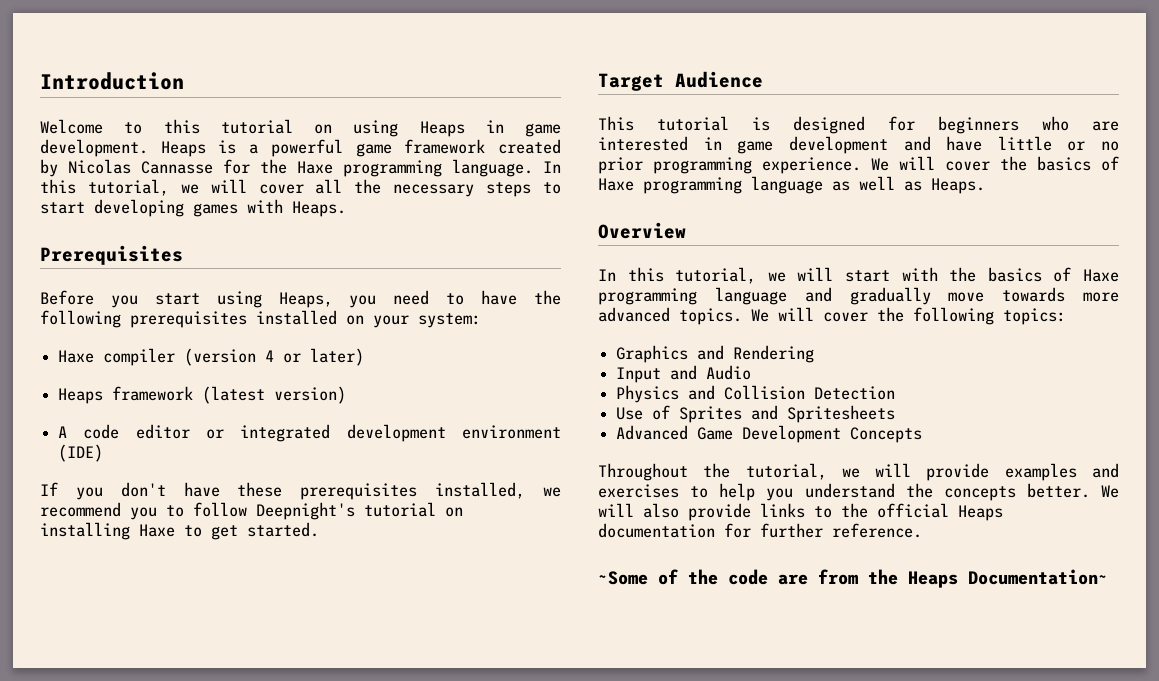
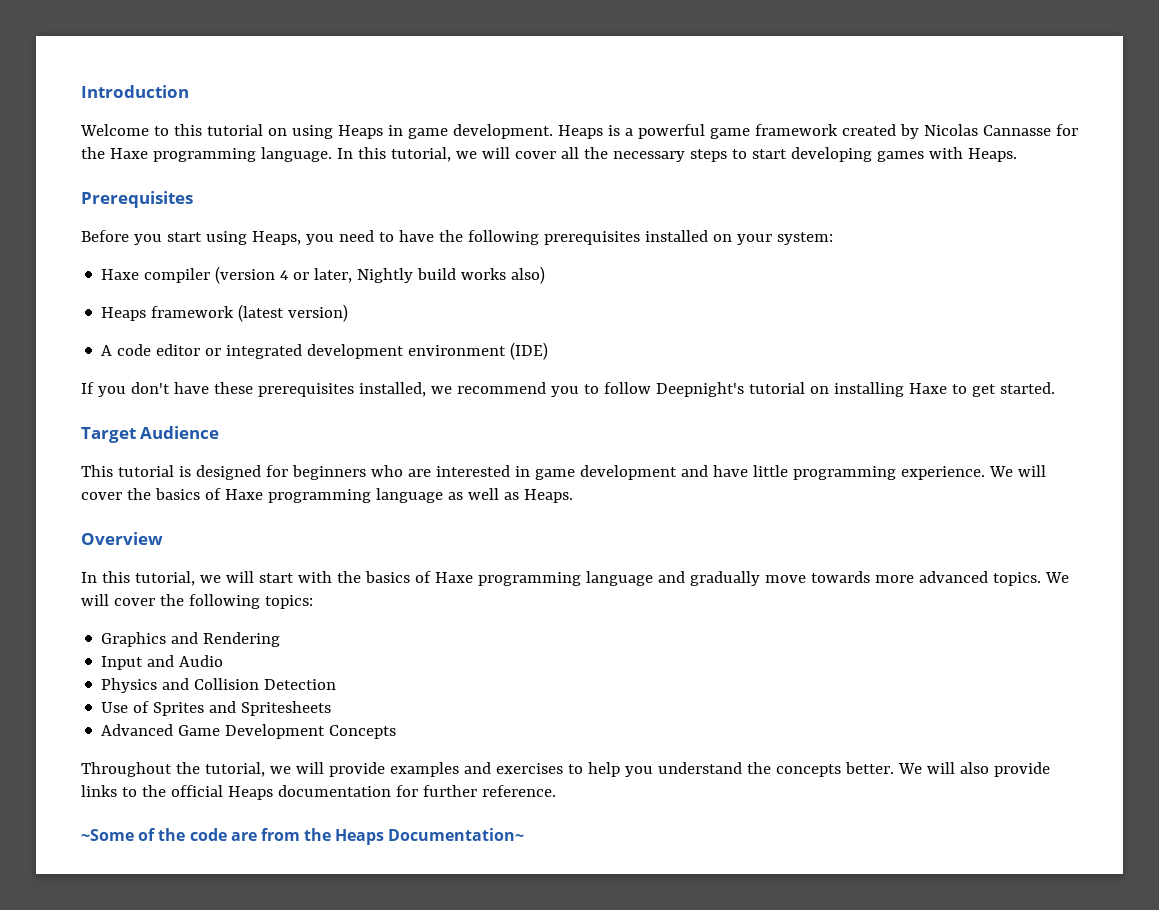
- Haxe compiler (version 4 or later)
+ Haxe compiler (version 4 or later, Nightly build works also)
- This tutorial is designed for beginners who are interested in game development and have little or no prior programming experience.
+ This tutorial is designed for beginners who are interested in game development and have little programming experience.

